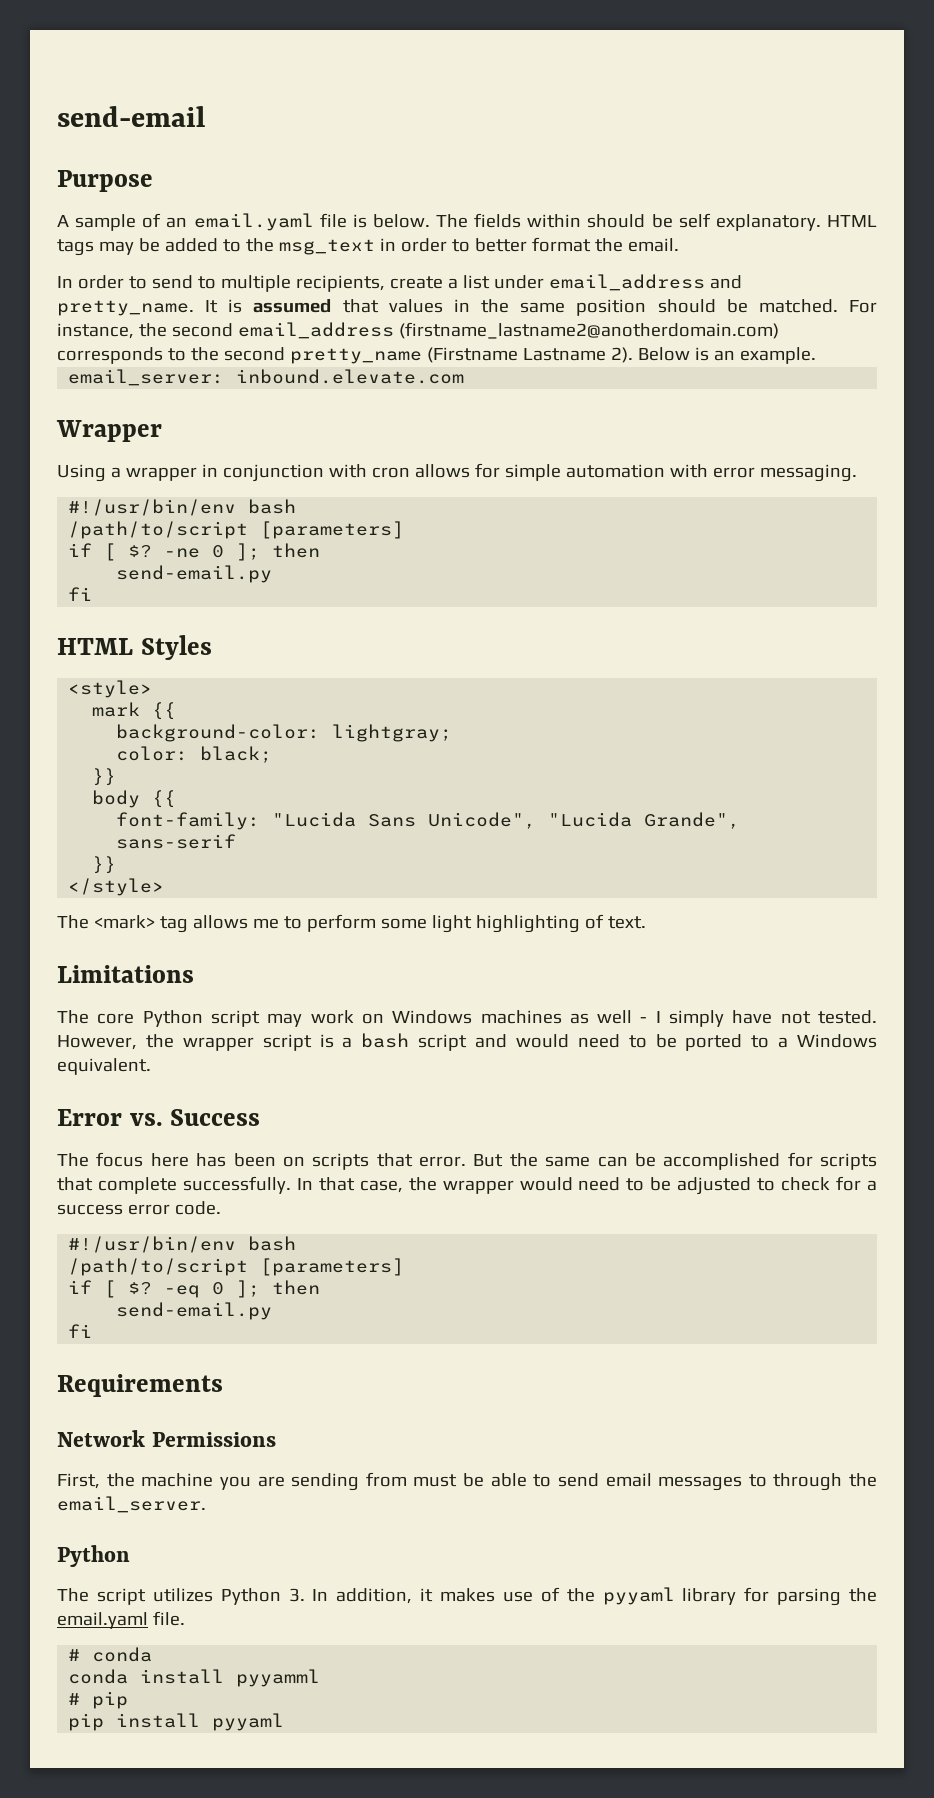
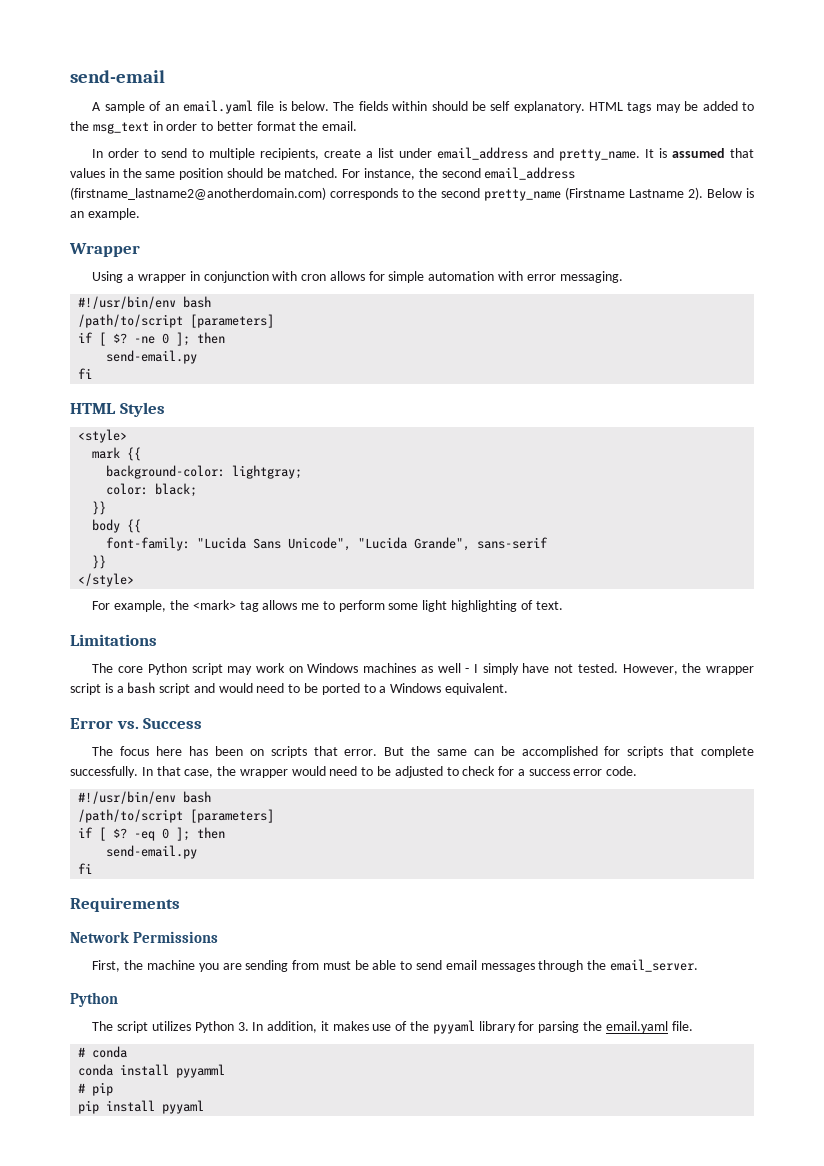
- Purpose
- email_server: inbound.elevate.com
- The <mark> tag allows me to perform some light highlighting of text.
+ For example, the <mark> tag allows me to perform some light highlighting of text.
- First, the machine you are sending from must be able to send email messages to through the email_server.
+ First, the machine you are sending from must be able to send email messages through the email_server.

